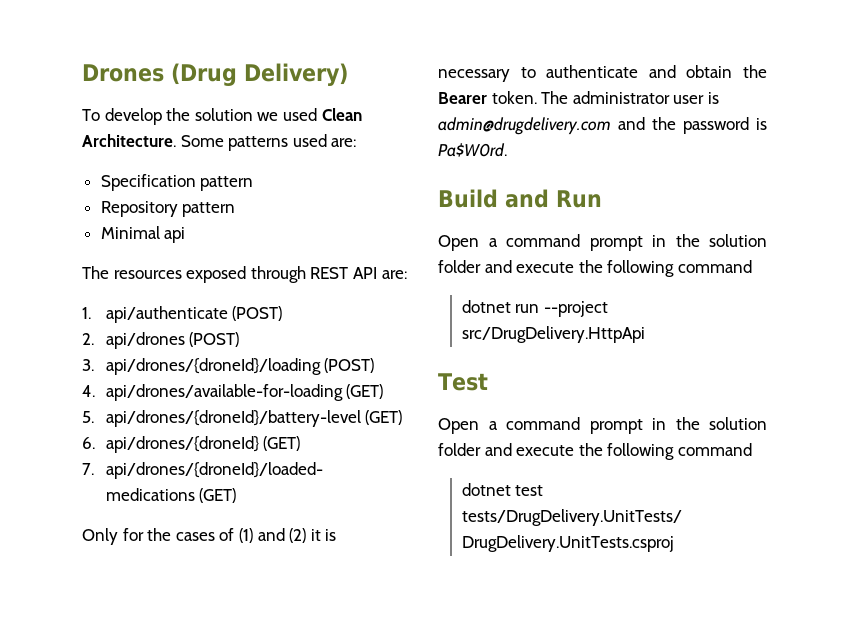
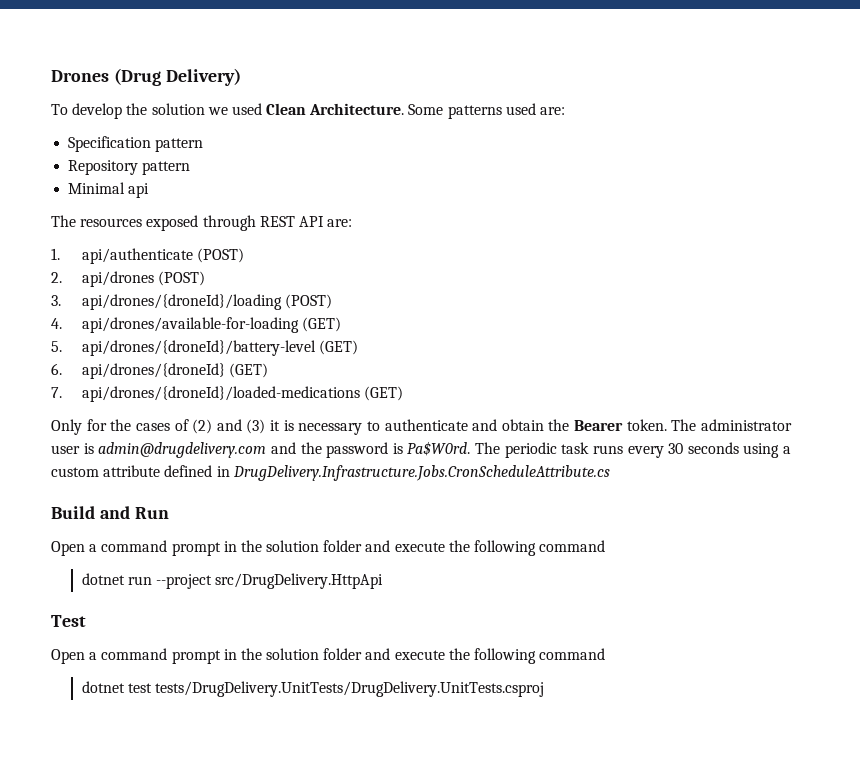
- Only for the cases of (1) and (2) it is necessary to authenticate and obtain the Bearer token.
+ Only for the cases of (2) and (3) it is necessary to authenticate and obtain the Bearer token.
+ The periodic task runs every 30 seconds using a custom attribute defined in DrugDelivery.Infrastructure.Jobs.CronScheduleAttribute.cs

